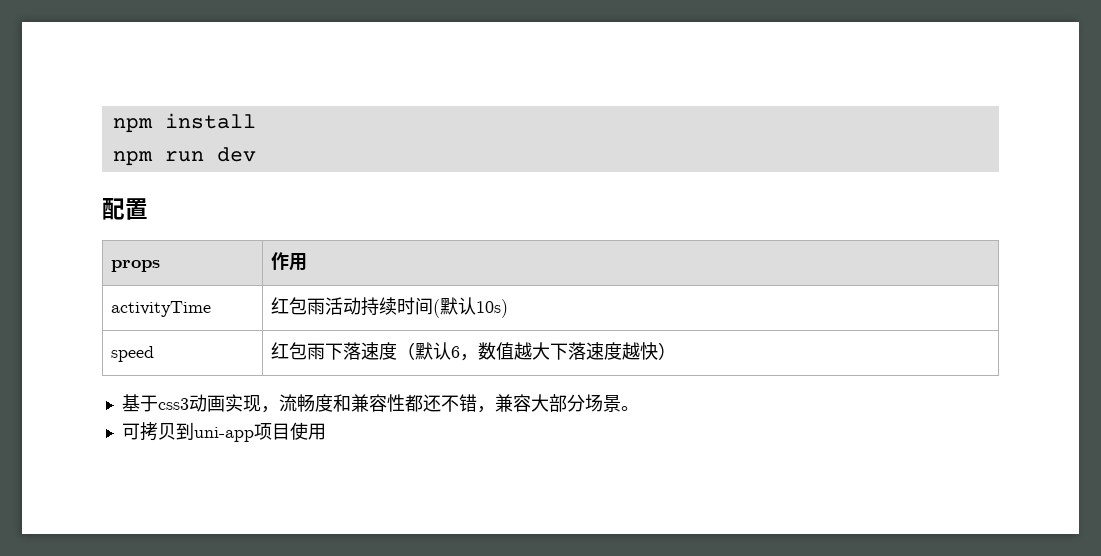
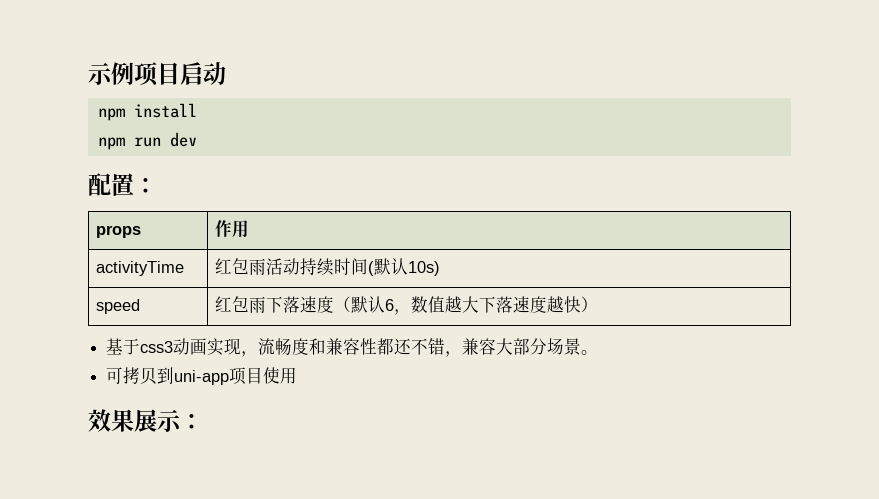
+ 示例项目启动
- 配置
+ 配置：
+ 效果展示：

